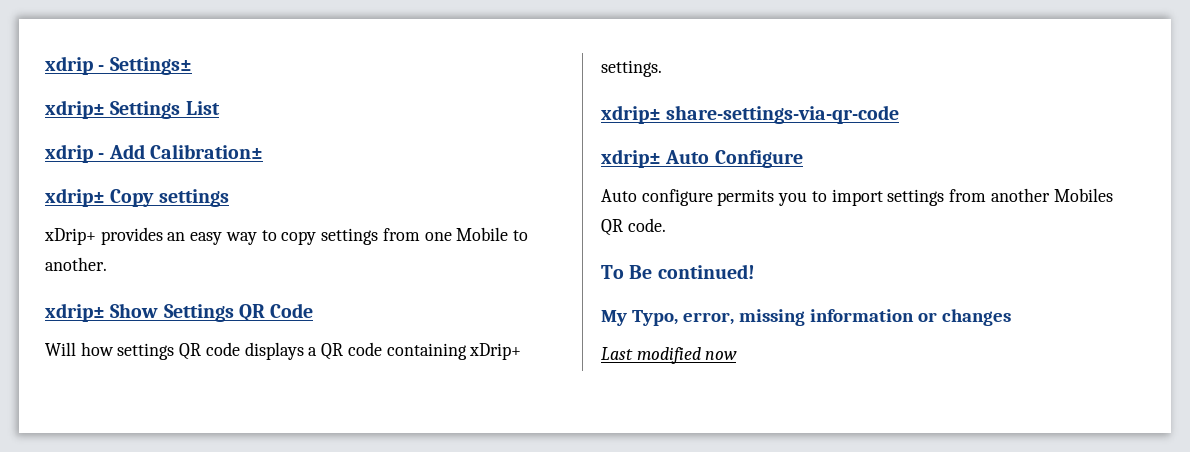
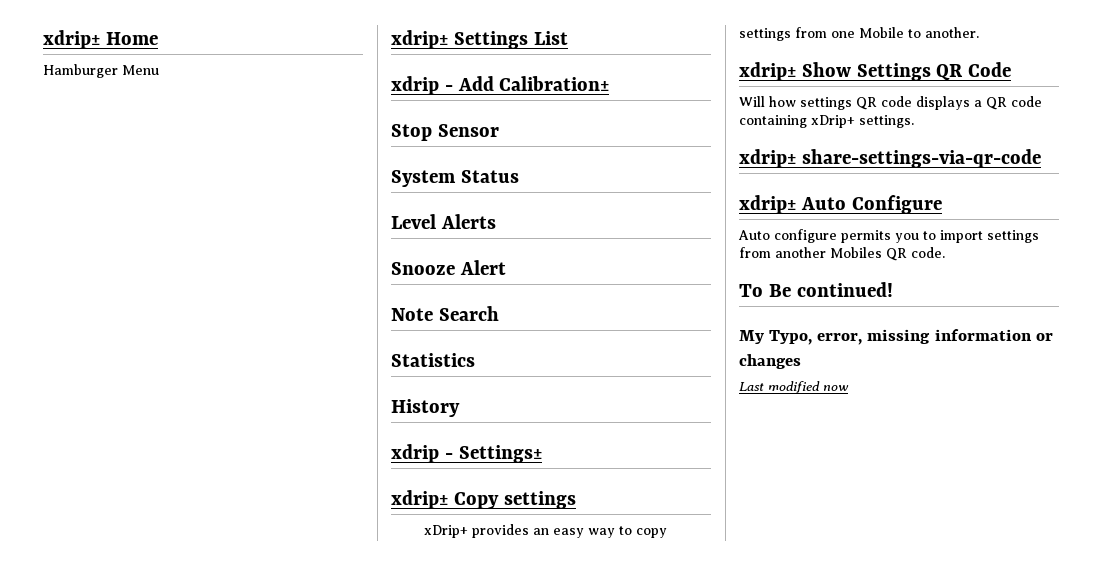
- xdrip - Settings±
+ xdrip± Home
+ Hamburger Menu
+ Stop Sensor
+ System Status
+ Level Alerts
+ Snooze Alert
+ Note Search
+ Statistics
+ History
+ xdrip - Settings±

